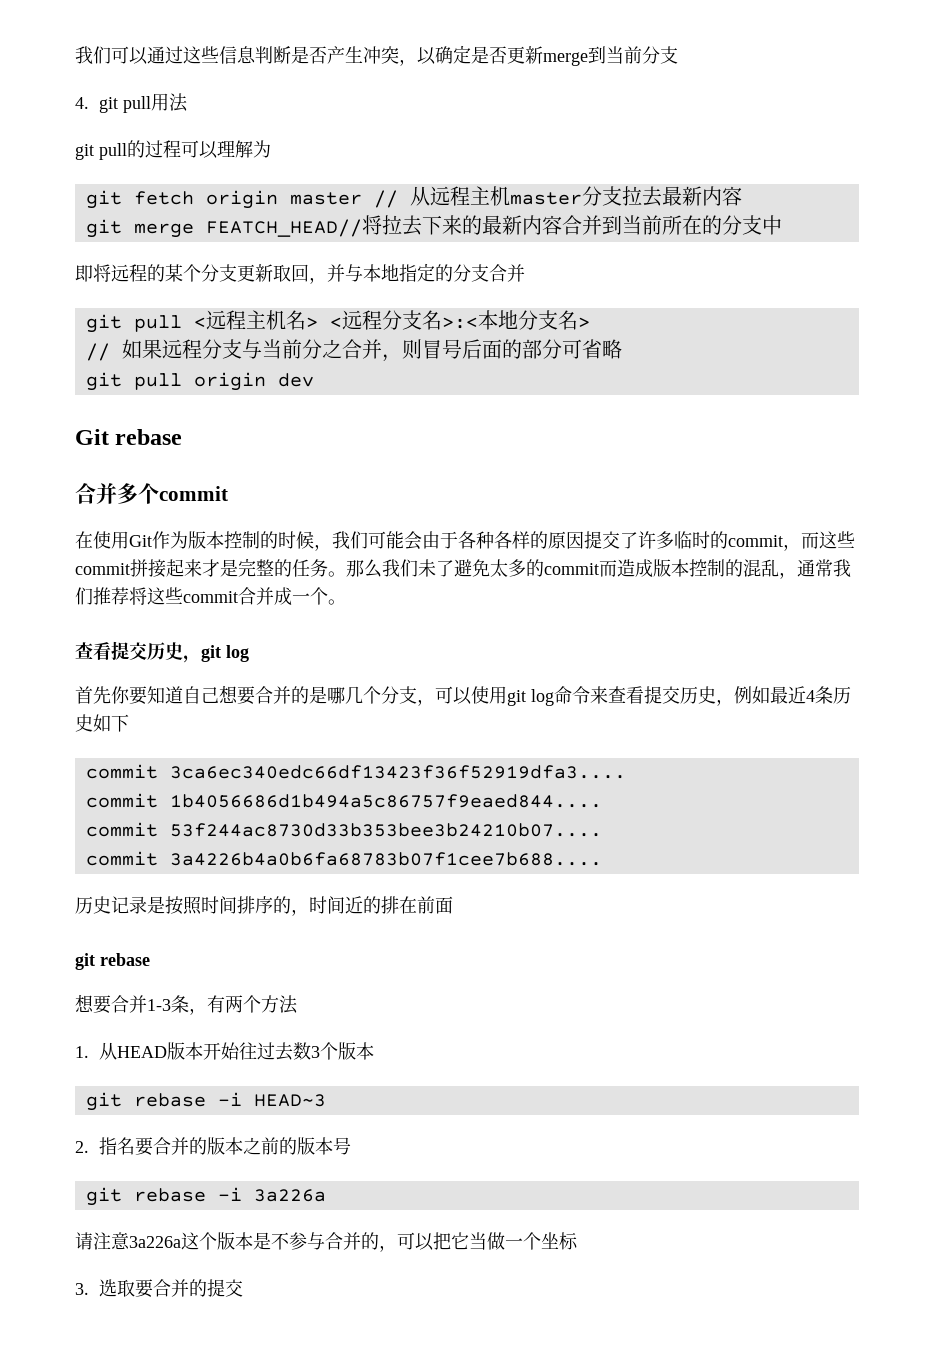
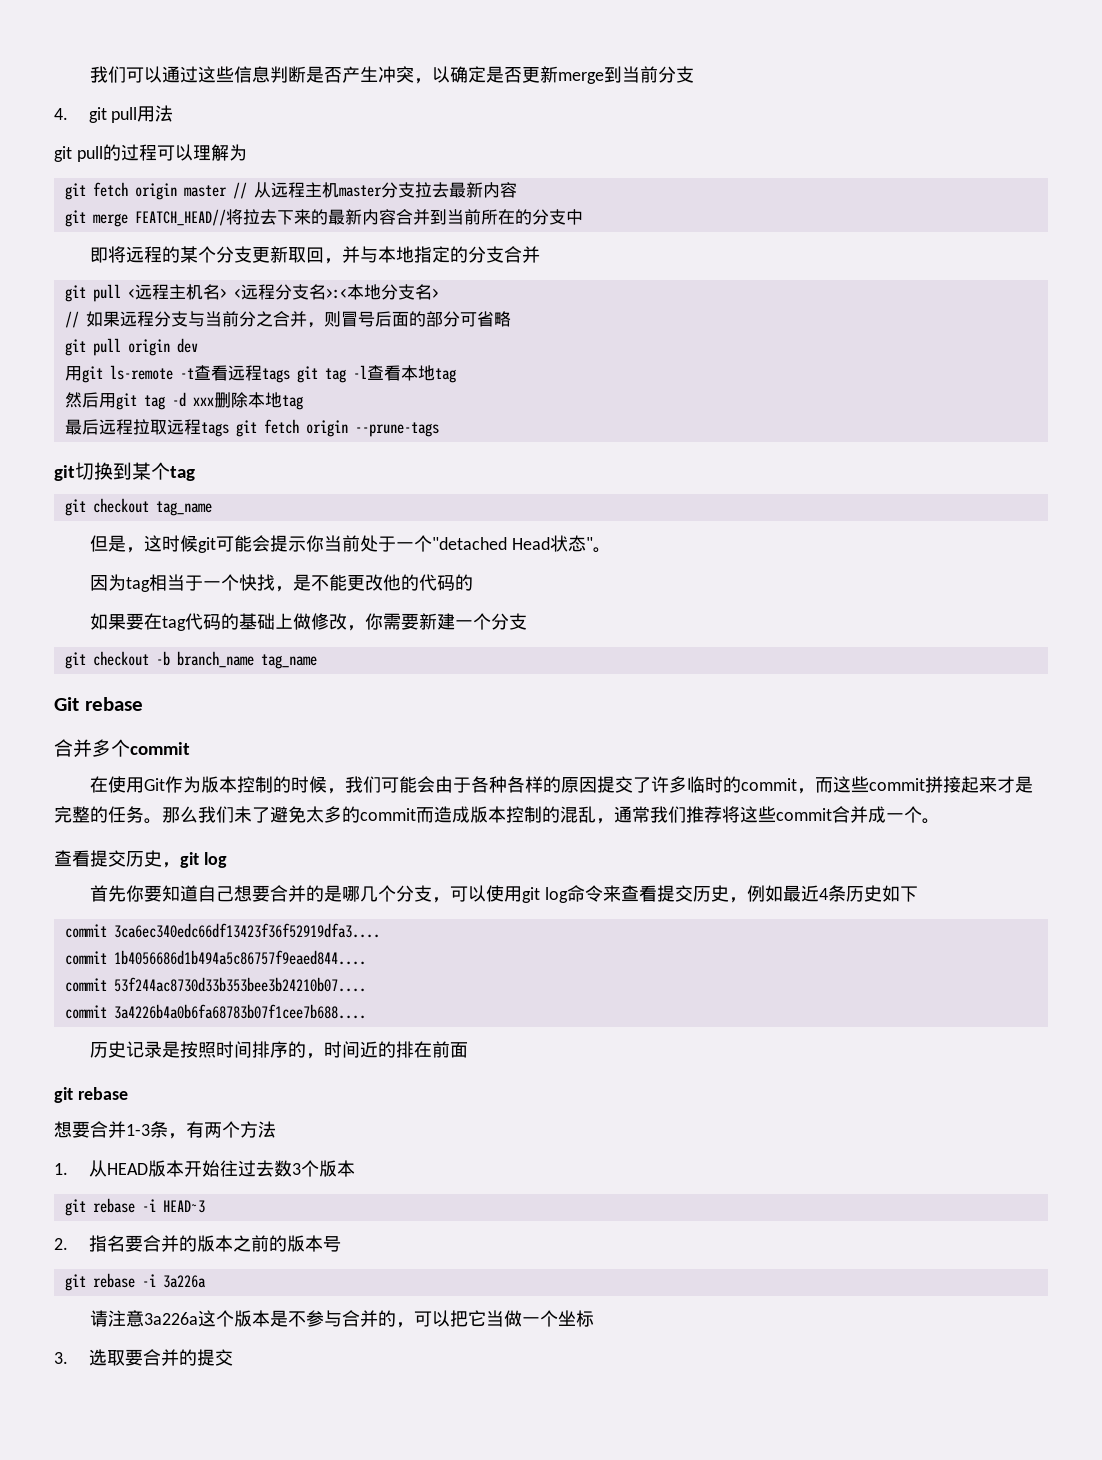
+ 用git ls-remote -t查看远程tags git tag -l查看本地tag
+ 然后用git tag -d xxx删除本地tag
+ 最后远程拉取远程tags git fetch origin --prune-tags
+ git切换到某个tag
+ git checkout tag_name
+ 但是，这时候git可能会提示你当前处于一个"detached Head状态"。
+ 因为tag相当于一个快找，是不能更改他的代码的
+ 如果要在tag代码的基础上做修改，你需要新建一个分支
+ git checkout -b branch_name tag_name

